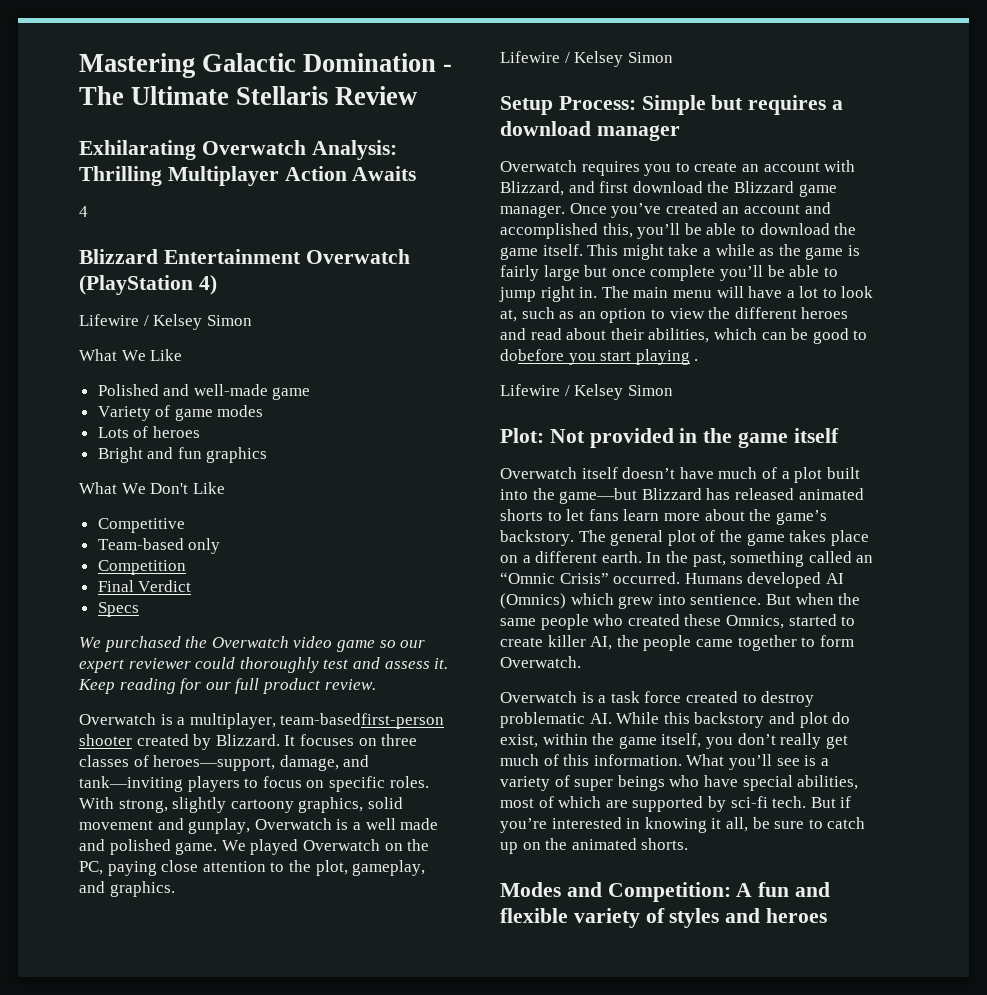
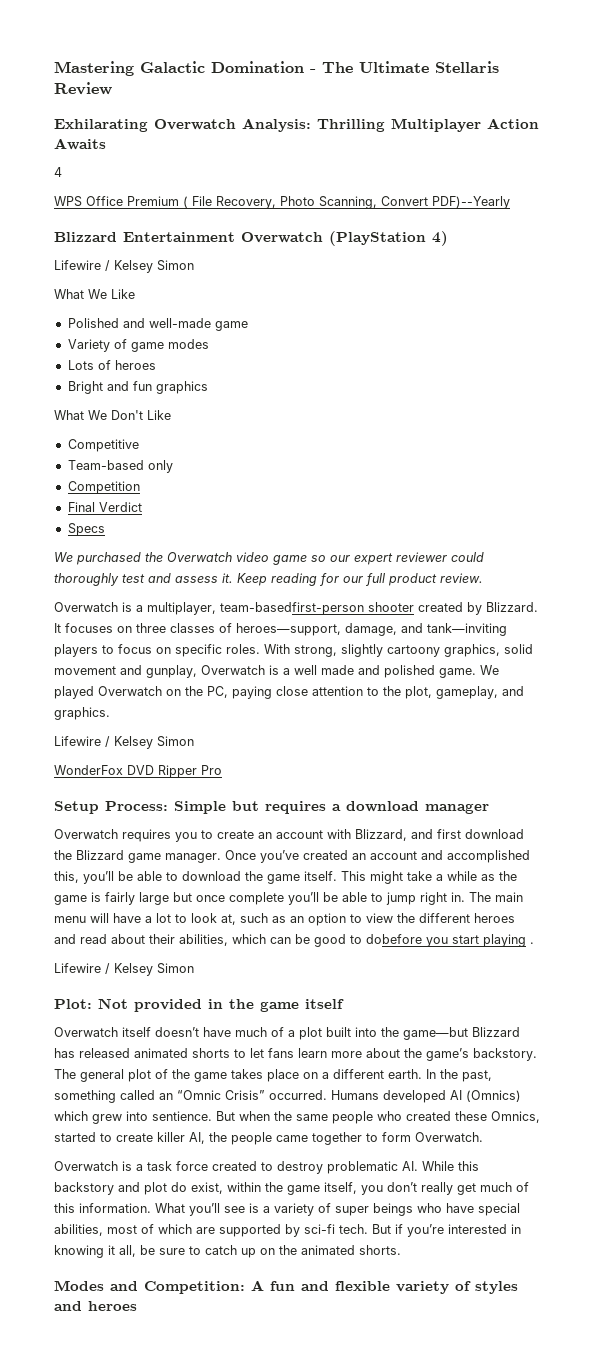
+ WPS Office Premium ( File Recovery, Photo Scanning, Convert PDF)--Yearly
+ WonderFox DVD Ripper Pro

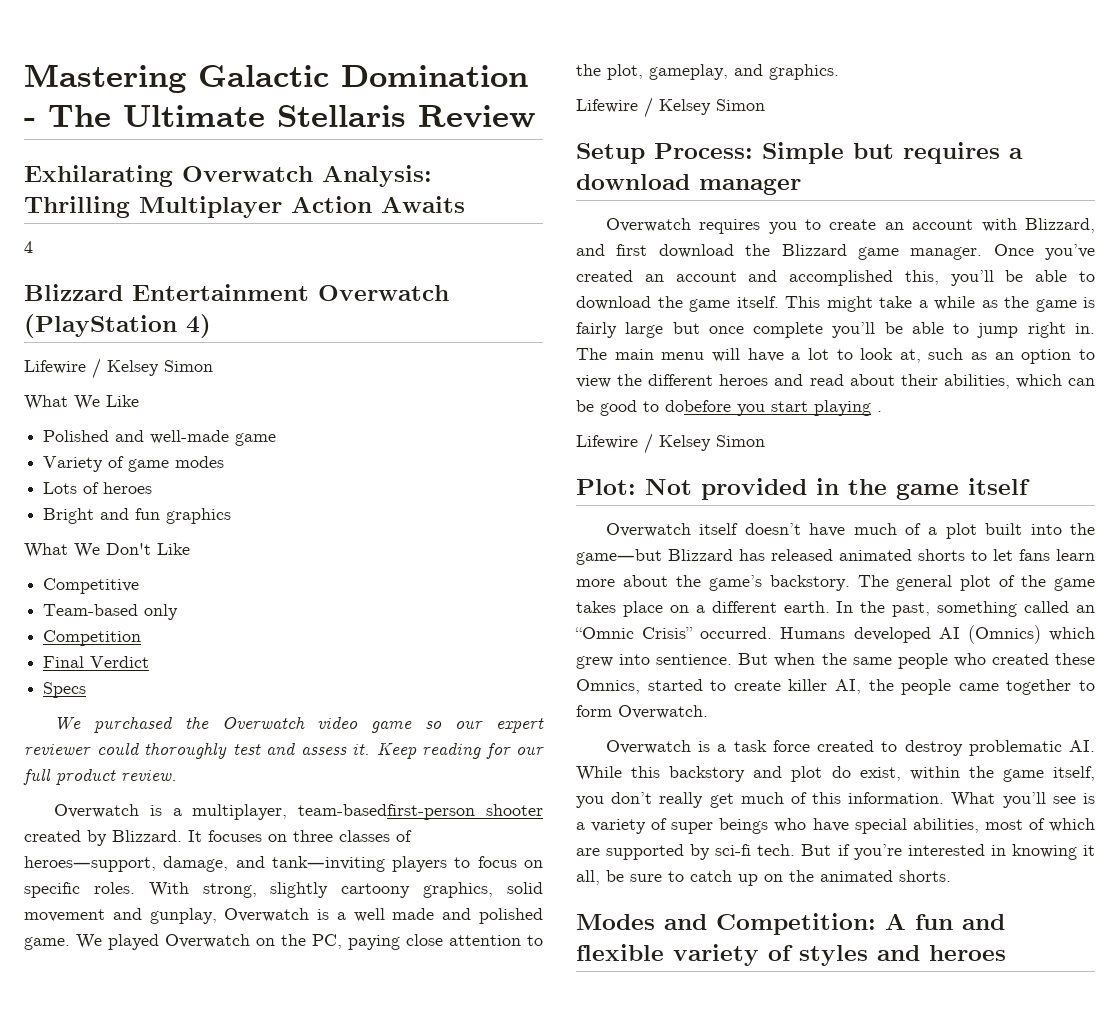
- WPS Office Premium ( File Recovery, Photo Scanning, Convert PDF)--Yearly
- WonderFox DVD Ripper Pro

